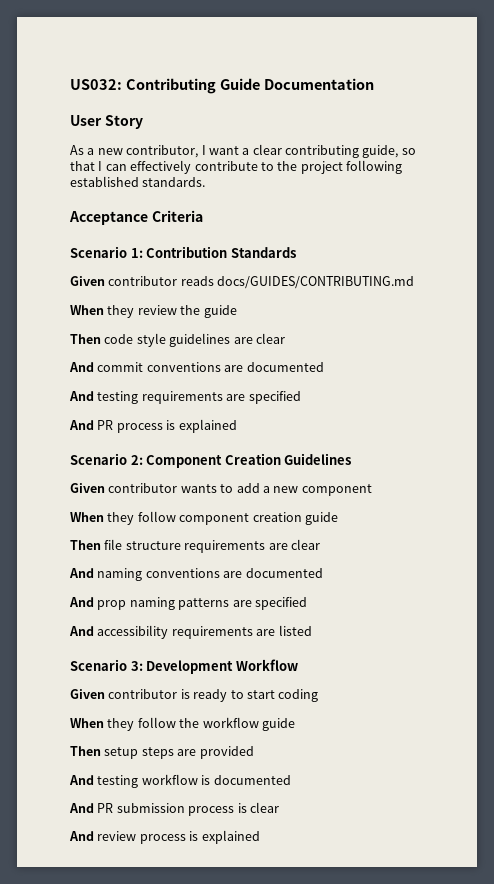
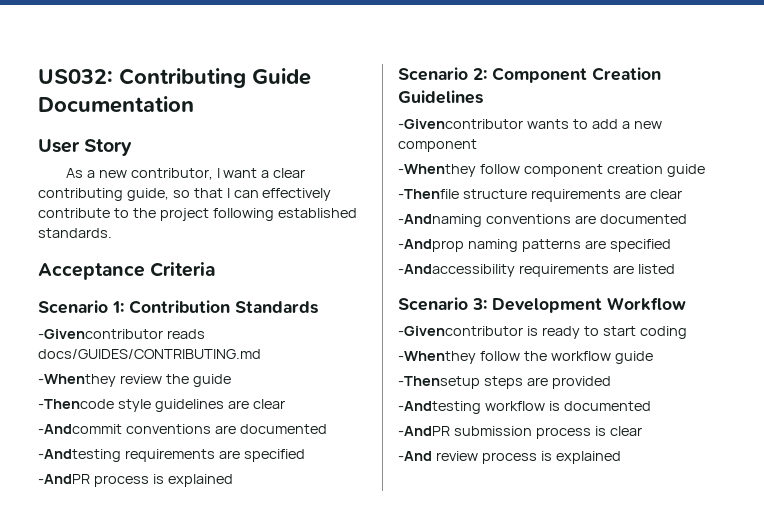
- Given contributor reads docs/GUIDES/CONTRIBUTING.md
+ -Givencontributor reads docs/GUIDES/CONTRIBUTING.md
- When they review the guide
+ -Whenthey review the guide
- Then code style guidelines are clear
+ -Thencode style guidelines are clear
- And commit conventions are documented
- And testing requirements are specified
+ -Andcommit conventions are documented
+ -Andtesting requirements are specified
- And PR process is explained
+ -AndPR process is explained
- Given contributor wants to add a new component
+ -Givencontributor wants to add a new component
- When they follow component creation guide
+ -Whenthey follow component creation guide
- Then file structure requirements are clear
+ -Thenfile structure requirements are clear
- And naming conventions are documented
- And prop naming patterns are specified
+ -Andnaming conventions are documented
+ -Andprop naming patterns are specified
- And accessibility requirements are listed
+ -Andaccessibility requirements are listed
- Given contributor is ready to start coding
+ -Givencontributor is ready to start coding
- When they follow the workflow guide
+ -Whenthey follow the workflow guide
- Then setup steps are provided
+ -Thensetup steps are provided
- And testing workflow is documented
+ -Andtesting workflow is documented
- And PR submission process is clear
+ -AndPR submission process is clear
- And review process is explained
+ -And review process is explained

